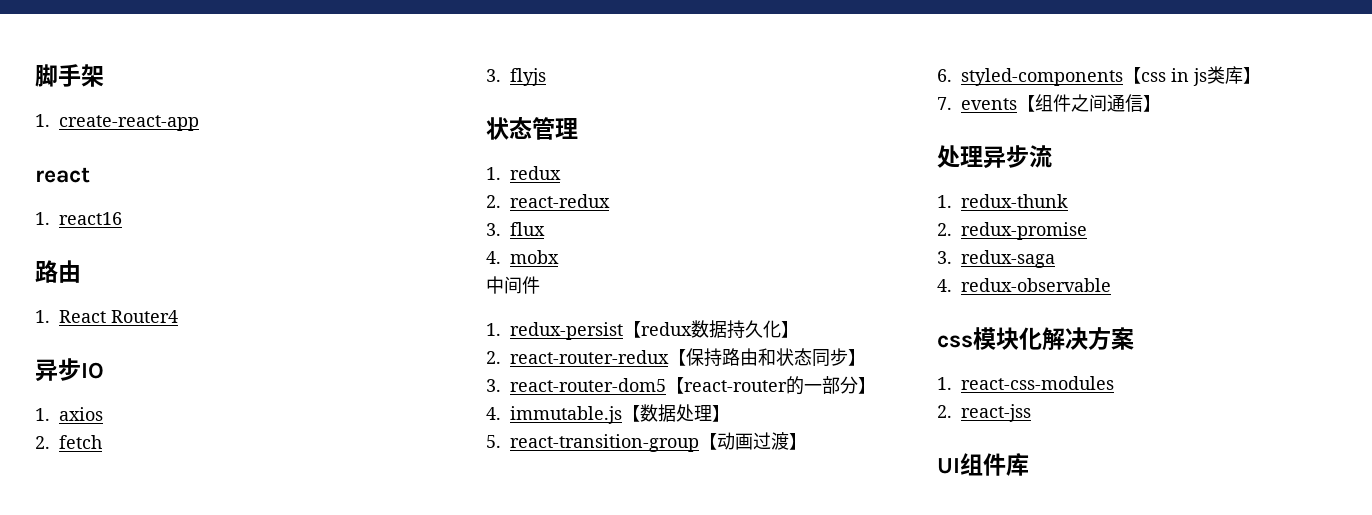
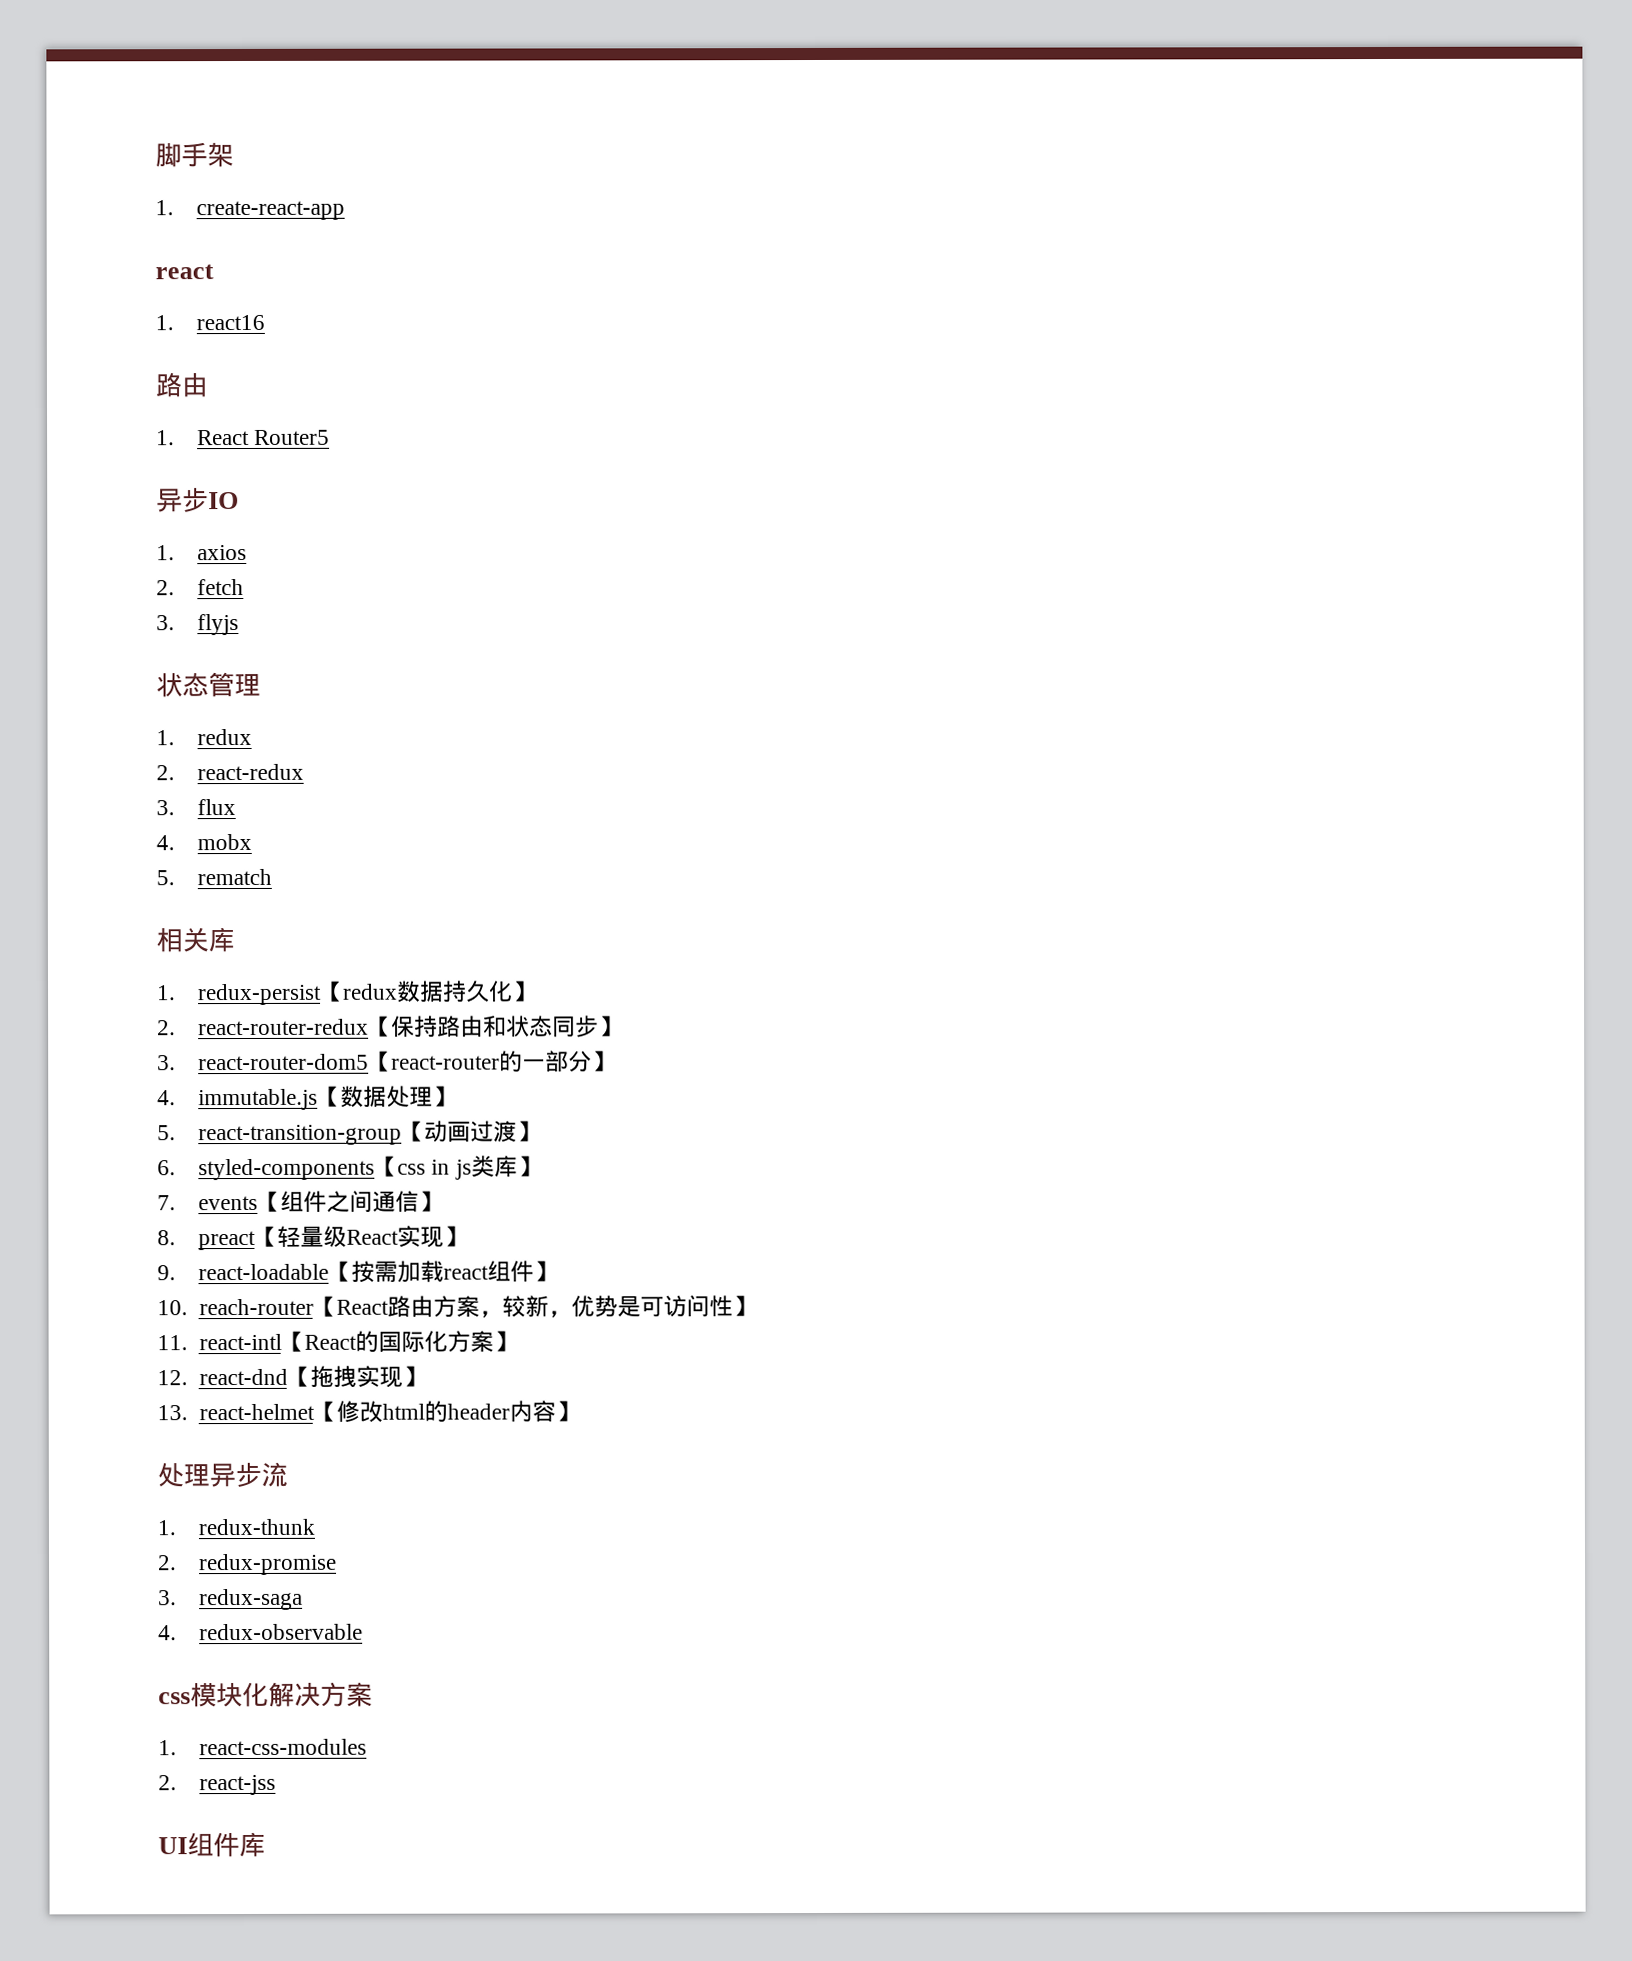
- 1. React Router4
+ 1. React Router5
- 中间件
+ 5. rematch
+ 相关库
+ 8. preact【轻量级React实现】
+ 9. react-loadable【按需加载react组件】
+ 10. reach-router【React路由方案，较新，优势是可访问性】
+ 11. react-intl【React的国际化方案】
+ 12. react-dnd【拖拽实现】
+ 13. react-helmet【修改html的header内容】

